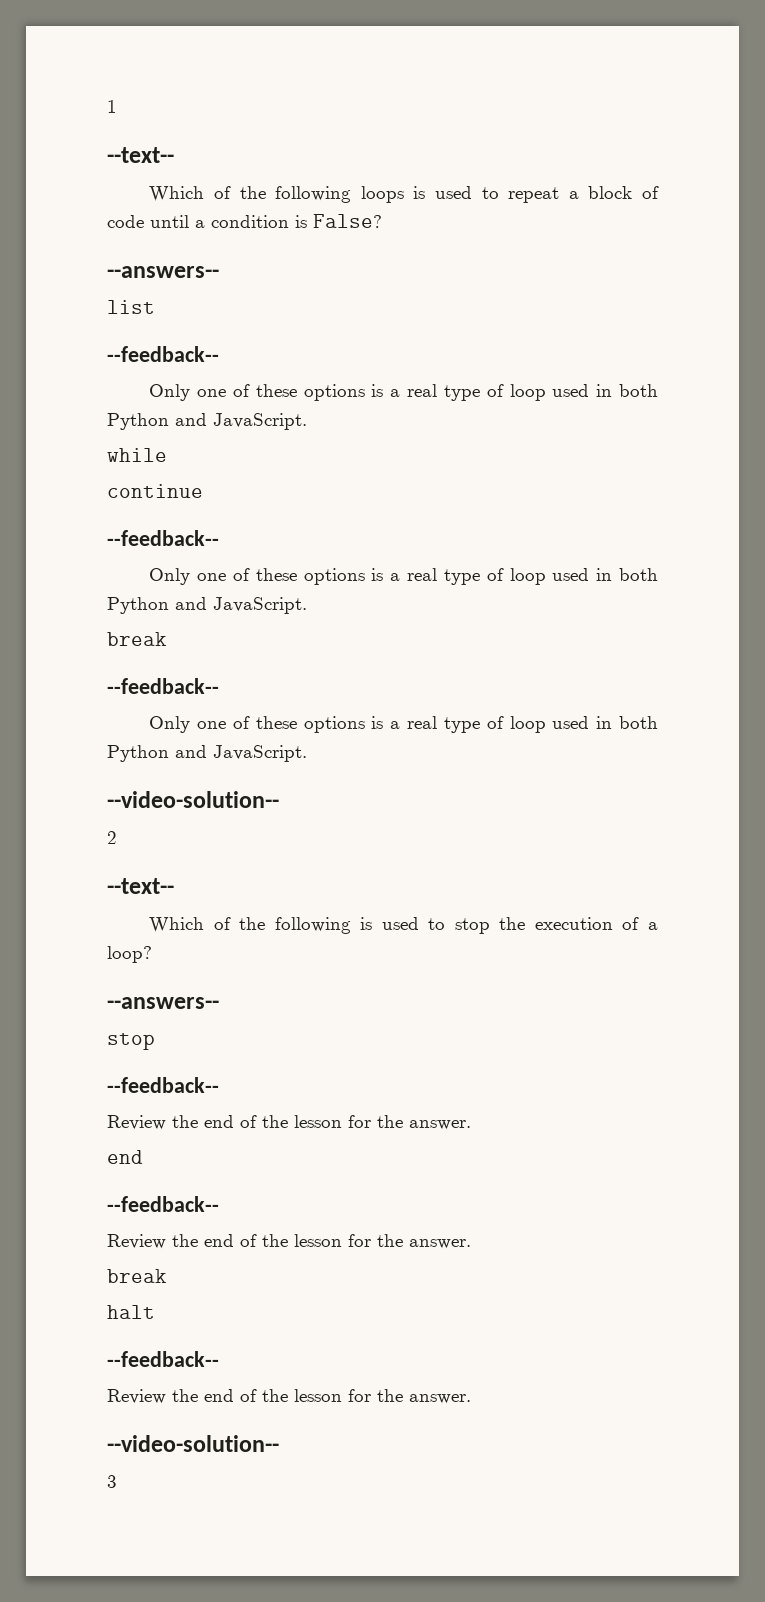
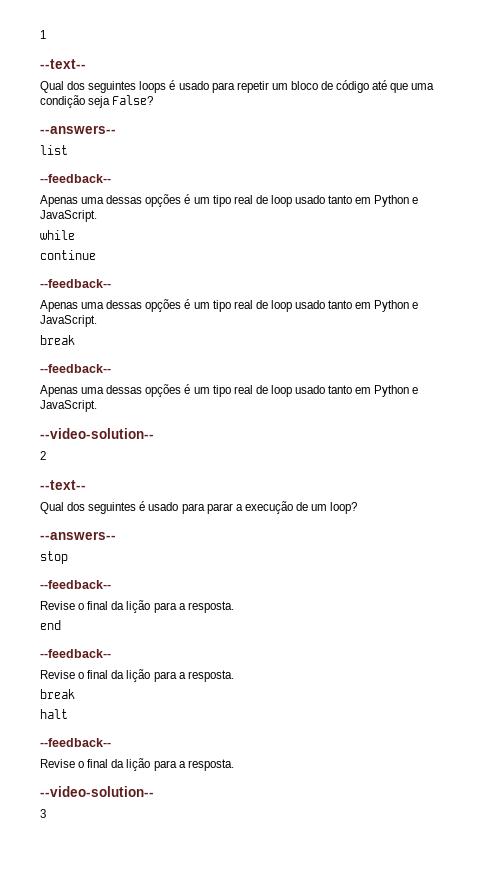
- Which of the following loops is used to repeat a block of code until a condition is False?
+ Qual dos seguintes loops é usado para repetir um bloco de código até que uma condição seja False?
  --answers--
  list
  --feedback--
- Only one of these options is a real type of loop used in both Python and JavaScript.
+ Apenas uma dessas opções é um tipo real de loop usado tanto em Python e JavaScript.
  while
  continue
  --feedback--
- Only one of these options is a real type of loop used in both Python and JavaScript.
+ Apenas uma dessas opções é um tipo real de loop usado tanto em Python e JavaScript.
  break
  --feedback--
- Only one of these options is a real type of loop used in both Python and JavaScript.
+ Apenas uma dessas opções é um tipo real de loop usado tanto em Python e JavaScript.
  --video-solution--
  2
  --text--
- Which of the following is used to stop the execution of a loop?
+ Qual dos seguintes é usado para parar a execução de um loop?
  --answers--
  stop
  --feedback--
- Review the end of the lesson for the answer.
+ Revise o final da lição para a resposta.
  end
  --feedback--
- Review the end of the lesson for the answer.
+ Revise o final da lição para a resposta.
  break
  halt
  --feedback--
- Review the end of the lesson for the answer.
+ Revise o final da lição para a resposta.

